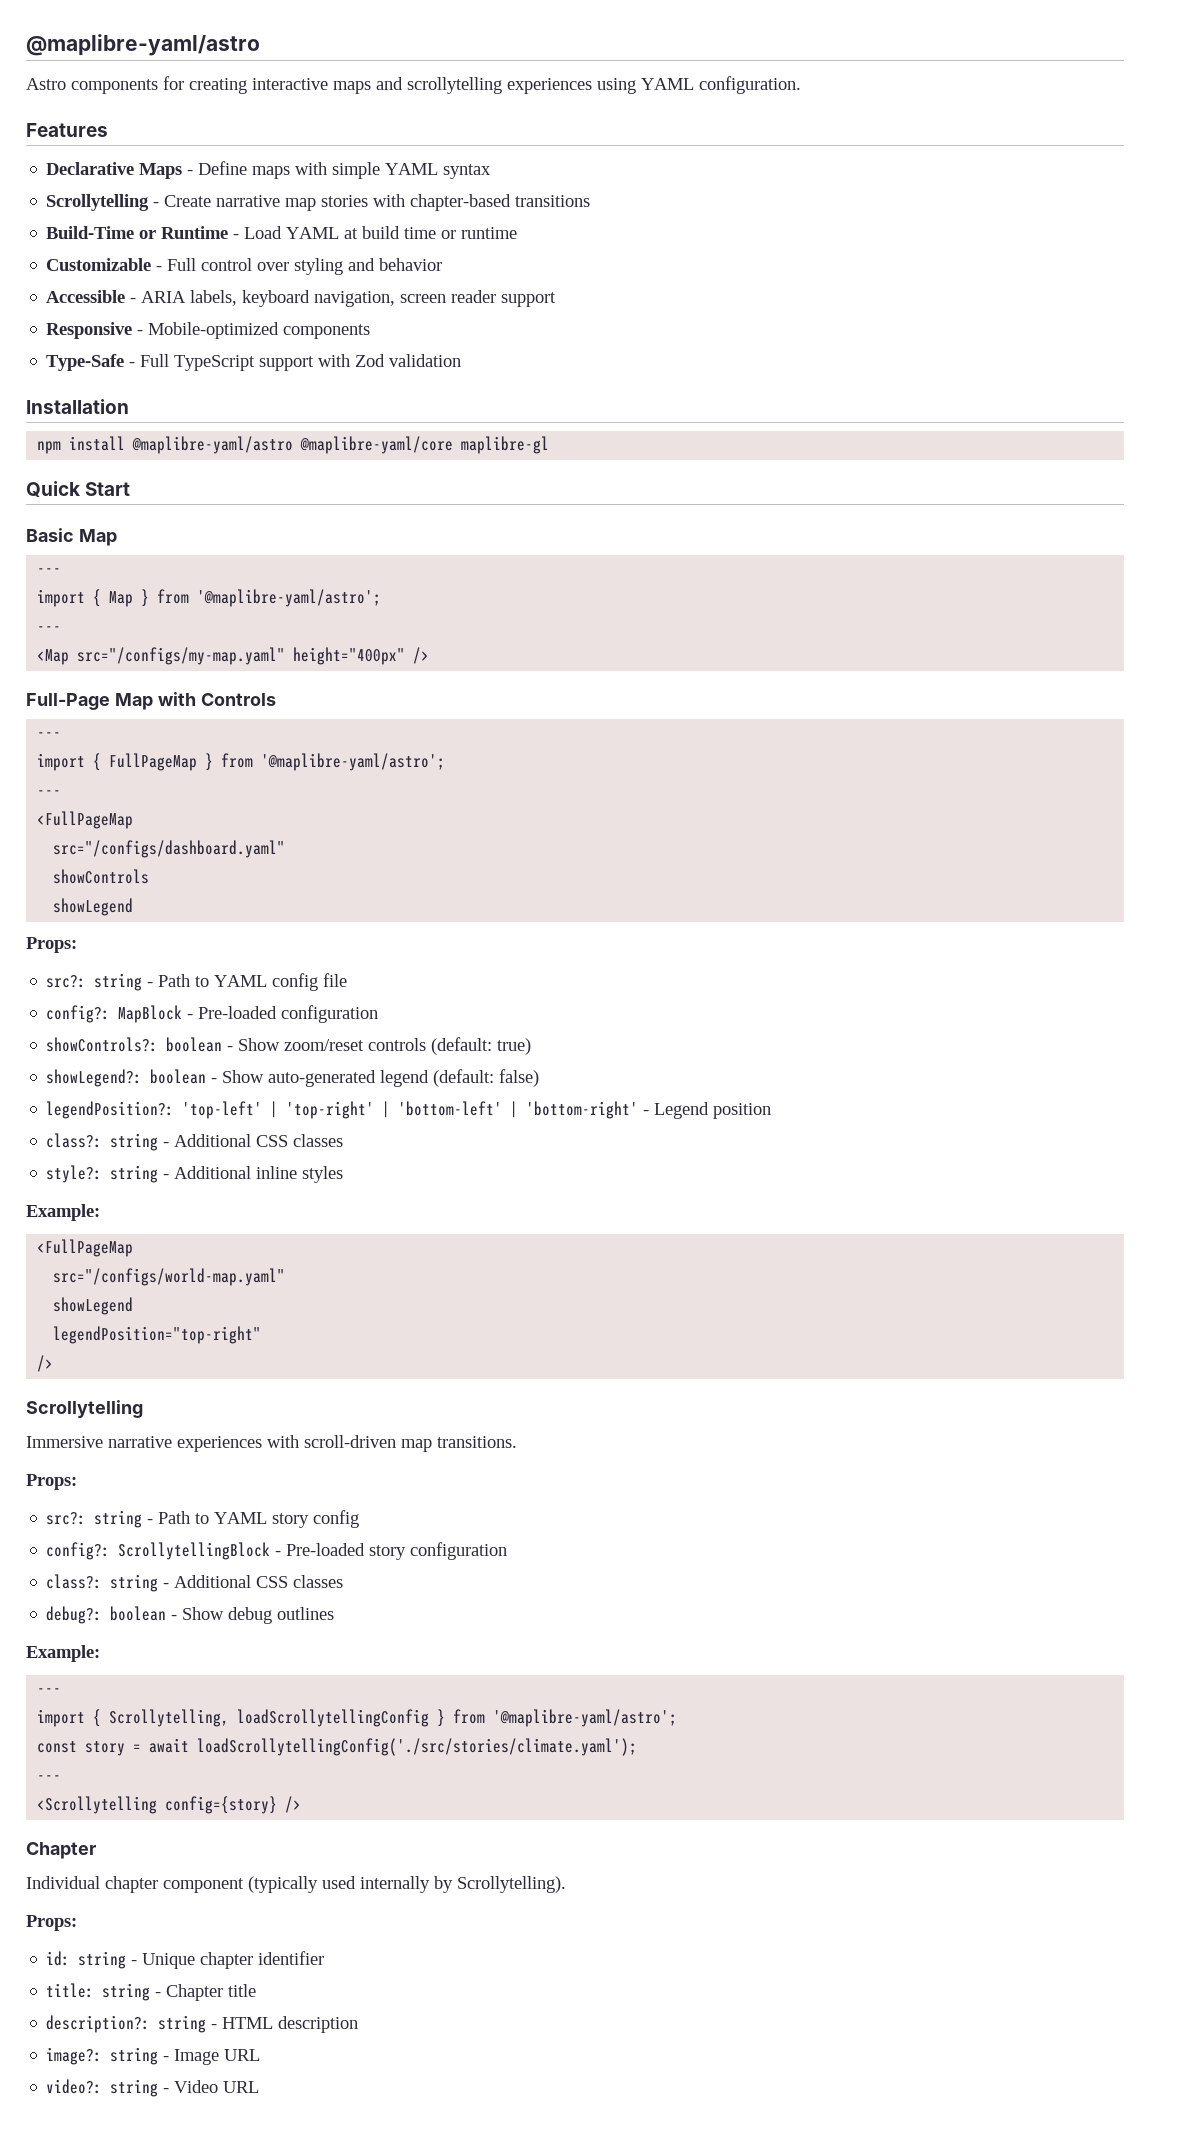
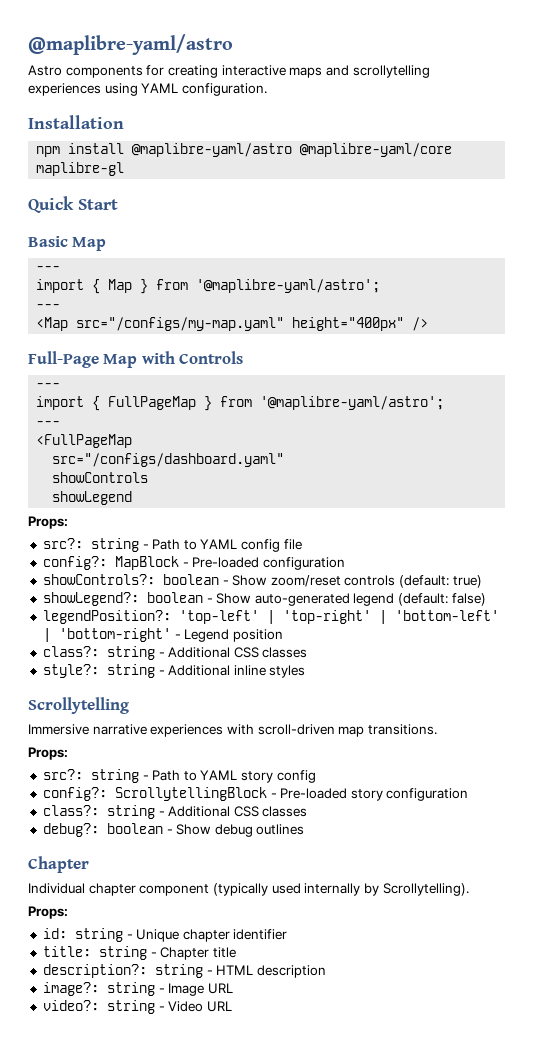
- Features
- Declarative Maps - Define maps with simple YAML syntax
- Scrollytelling - Create narrative map stories with chapter-based transitions
- Build-Time or Runtime - Load YAML at build time or runtime
- Customizable - Full control over styling and behavior
- Accessible - ARIA labels, keyboard navigation, screen reader support
- Responsive - Mobile-optimized components
- Type-Safe - Full TypeScript support with Zod validation
  style?: string - Additional inline styles
- Example:
- <FullPageMap
- src="/configs/world-map.yaml"
- showLegend
- legendPosition="top-right"
- />
  debug?: boolean - Show debug outlines
- Example:
- ---
- import { Scrollytelling, loadScrollytellingConfig } from '@maplibre-yaml/astro';
- const story = await loadScrollytellingConfig('./src/stories/climate.yaml');
- ---
- <Scrollytelling config={story} />

